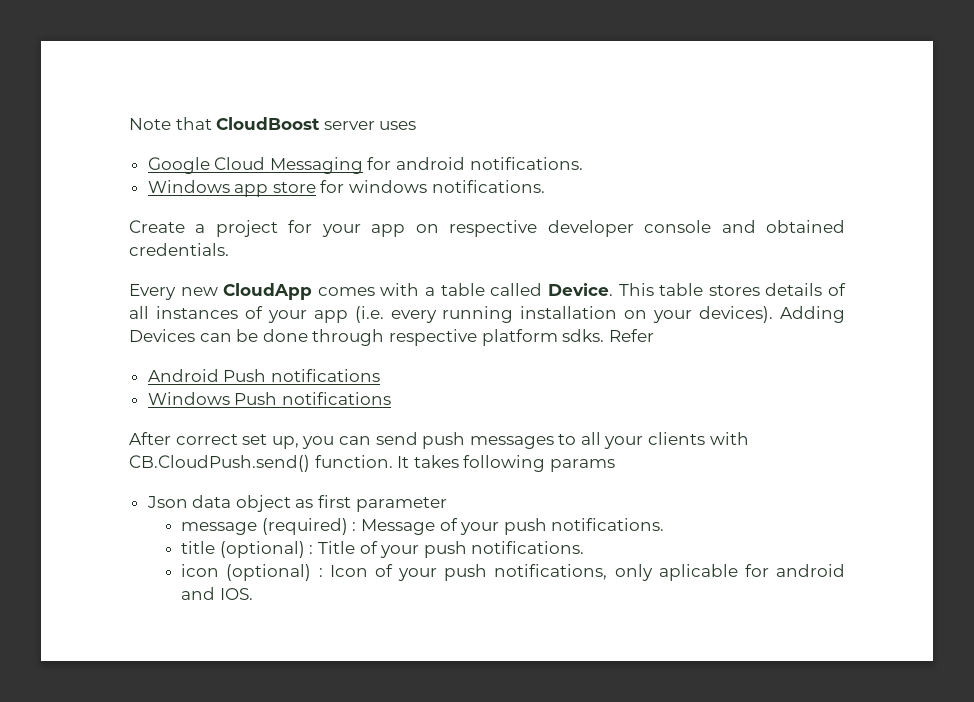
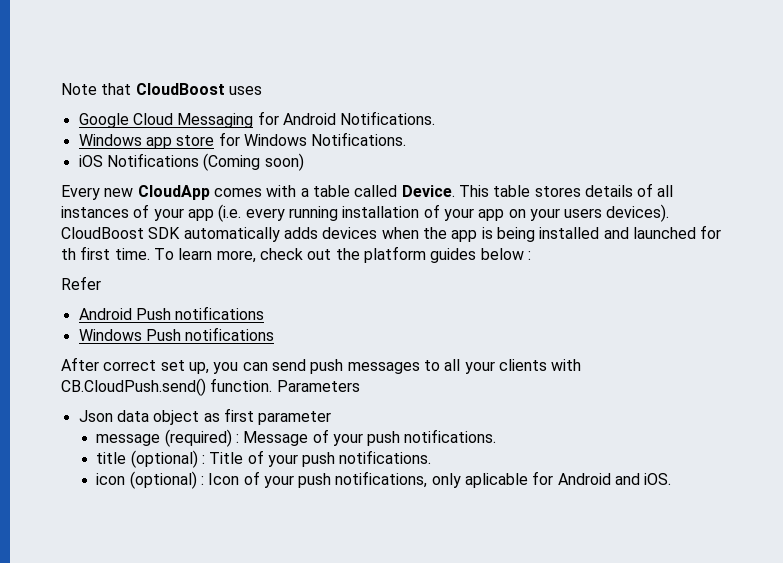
- Note that CloudBoost server uses
+ Note that CloudBoost uses
- Google Cloud Messaging for android notifications.
+ Google Cloud Messaging for Android Notifications.
- Windows app store for windows notifications.
- Create a project for your app on respective developer console and obtained credentials.
+ Windows app store for Windows Notifications.
+ iOS Notifications (Coming soon)
- This table stores details of all instances of your app (i.e. every running installation on your devices). Adding Devices can be done through respective platform sdks. Refer
+ This table stores details of all instances of your app (i.e. every running installation of your app on your users devices). CloudBoost SDK automatically adds devices when the app is being installed and launched for th first time. To learn more, check out the platform guides below :
+ Refer
- It takes following params
+ Parameters
- icon (optional) : Icon of your push notifications, only aplicable for android and IOS.
+ icon (optional) : Icon of your push notifications, only aplicable for Android and iOS.

